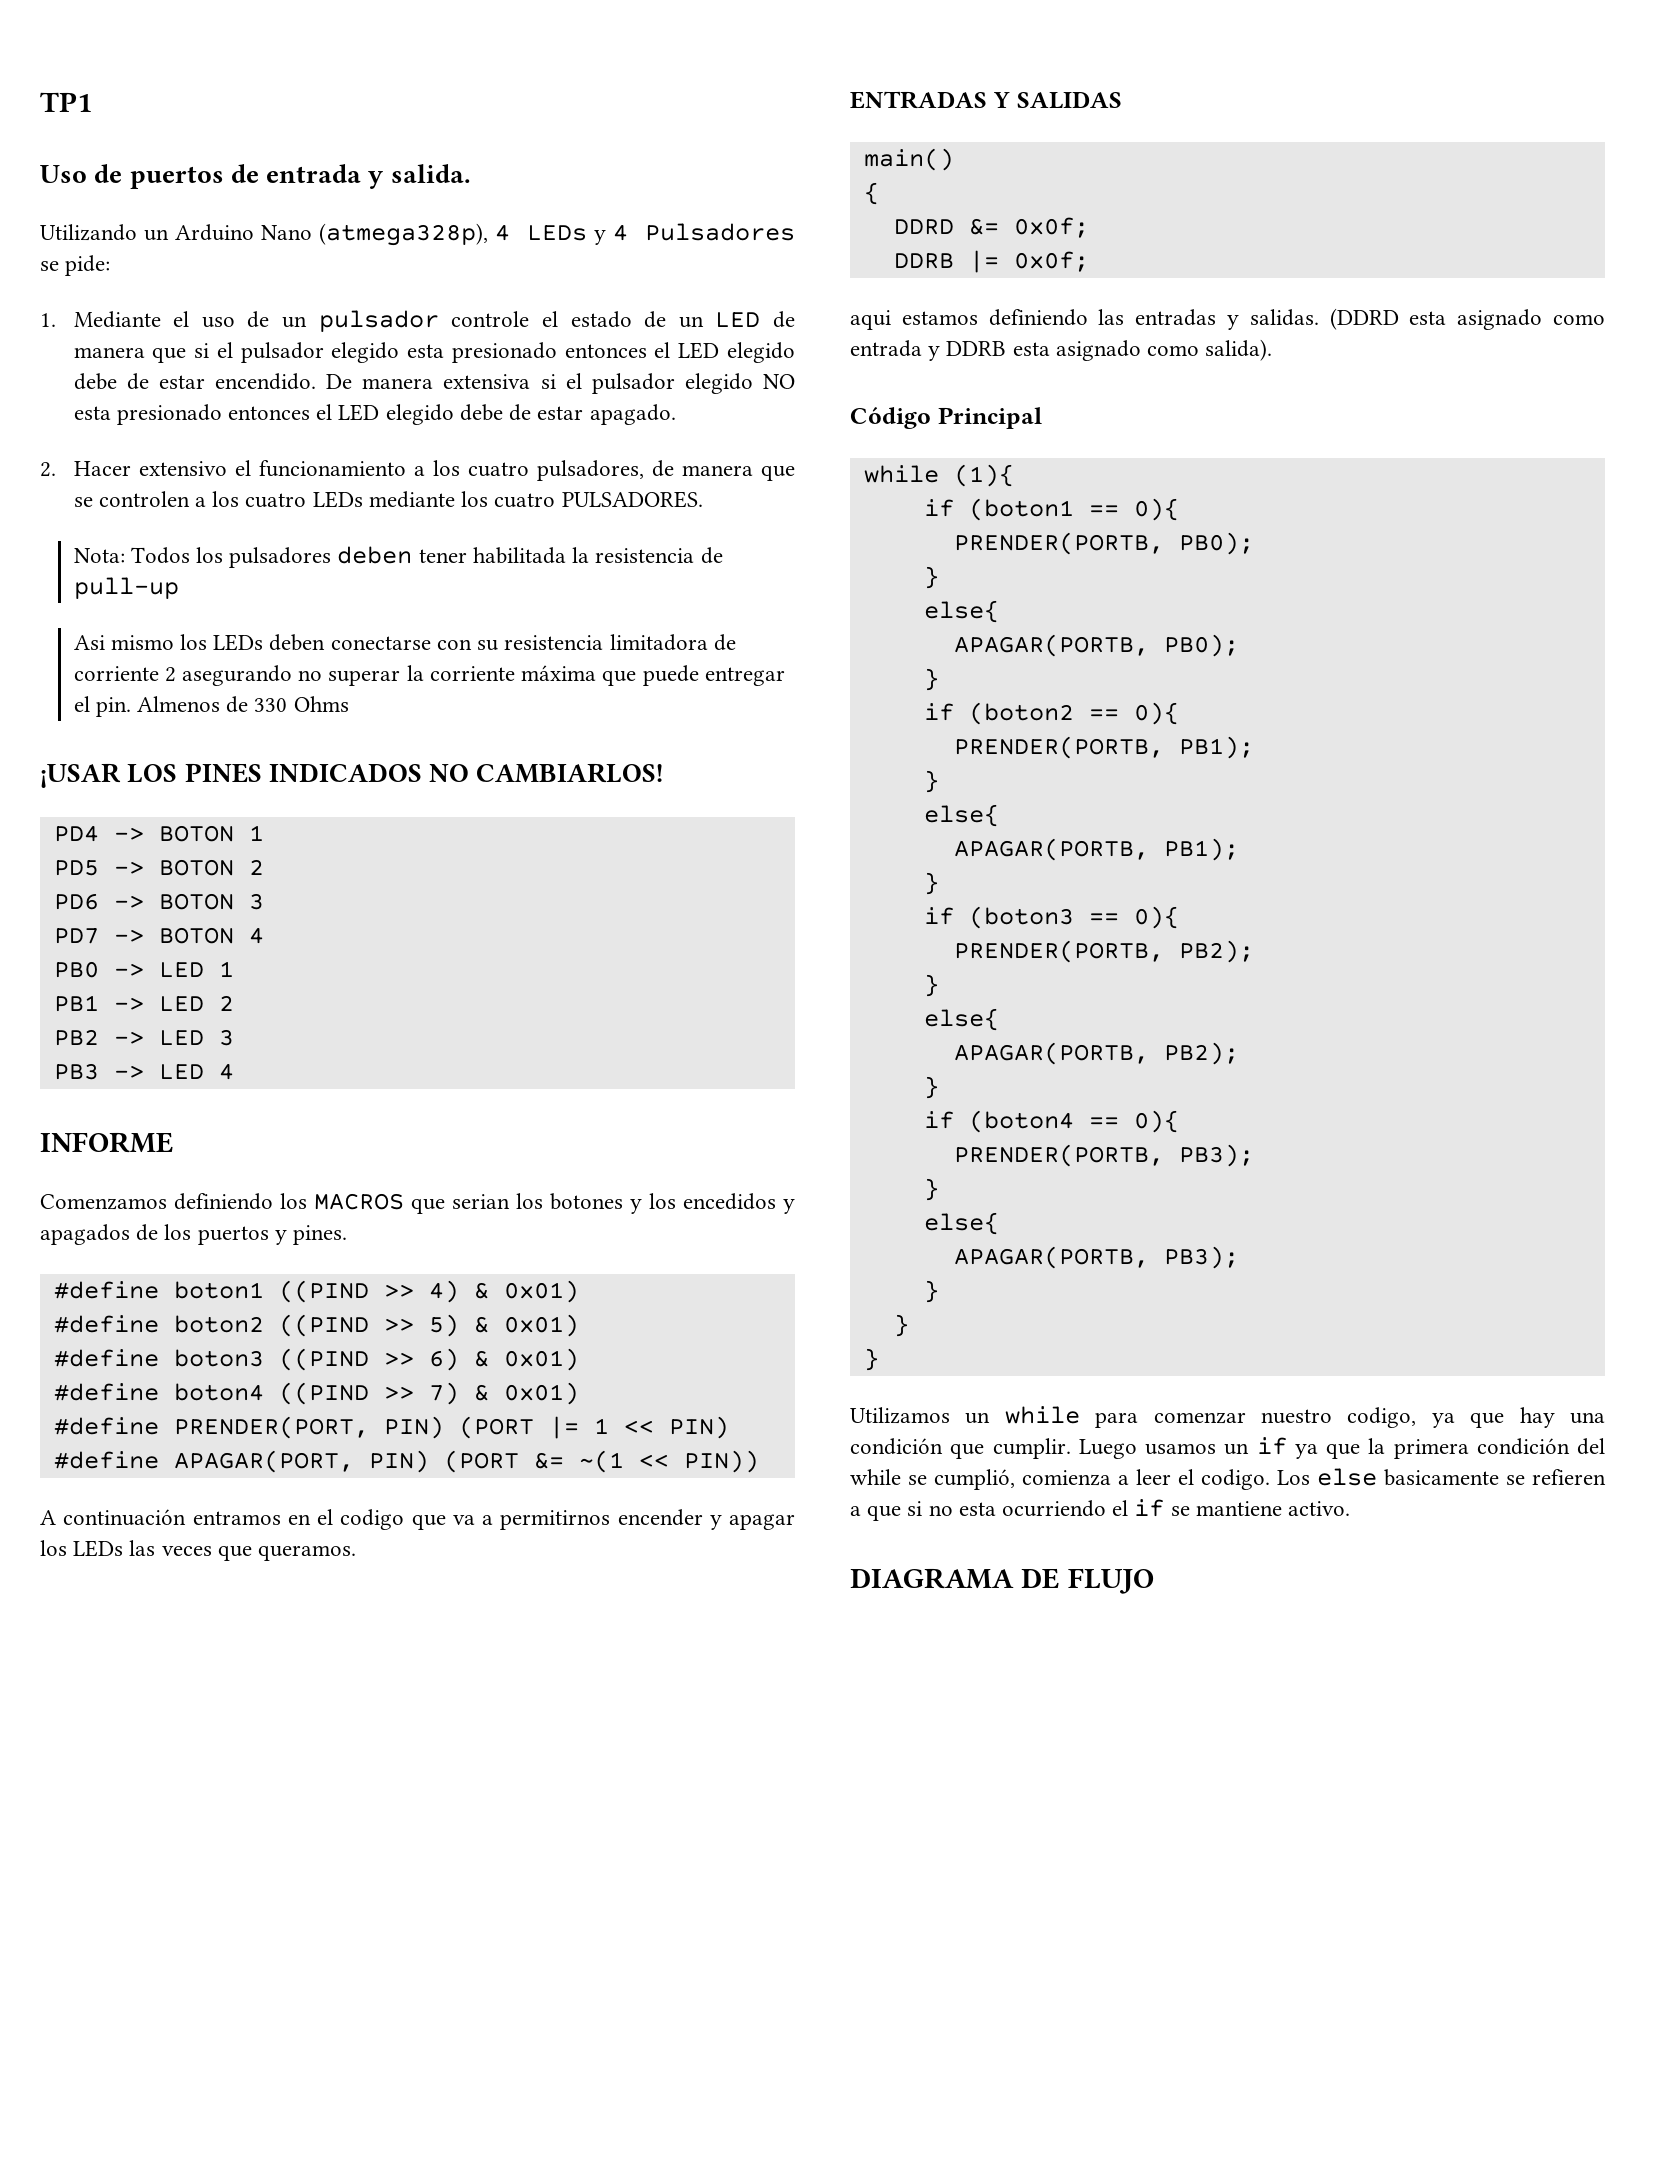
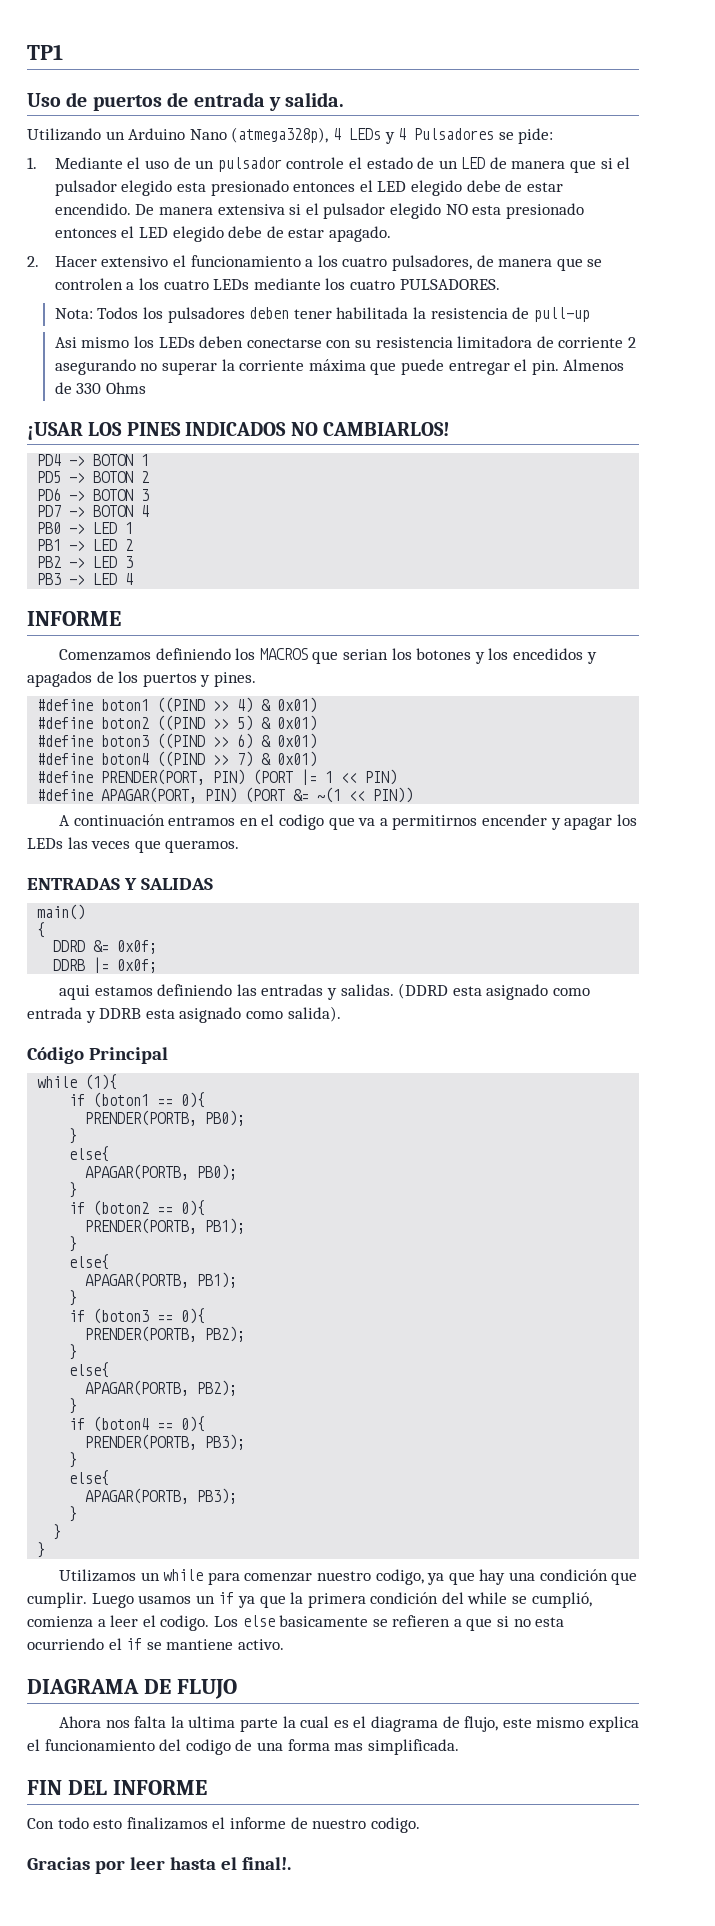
+ Ahora nos falta la ultima parte la cual es el diagrama de flujo, este mismo explica el funcionamiento del codigo de una forma mas simplificada.
+ FIN DEL INFORME
+ Con todo esto finalizamos el informe de nuestro codigo.
+ Gracias por leer hasta el final!.

